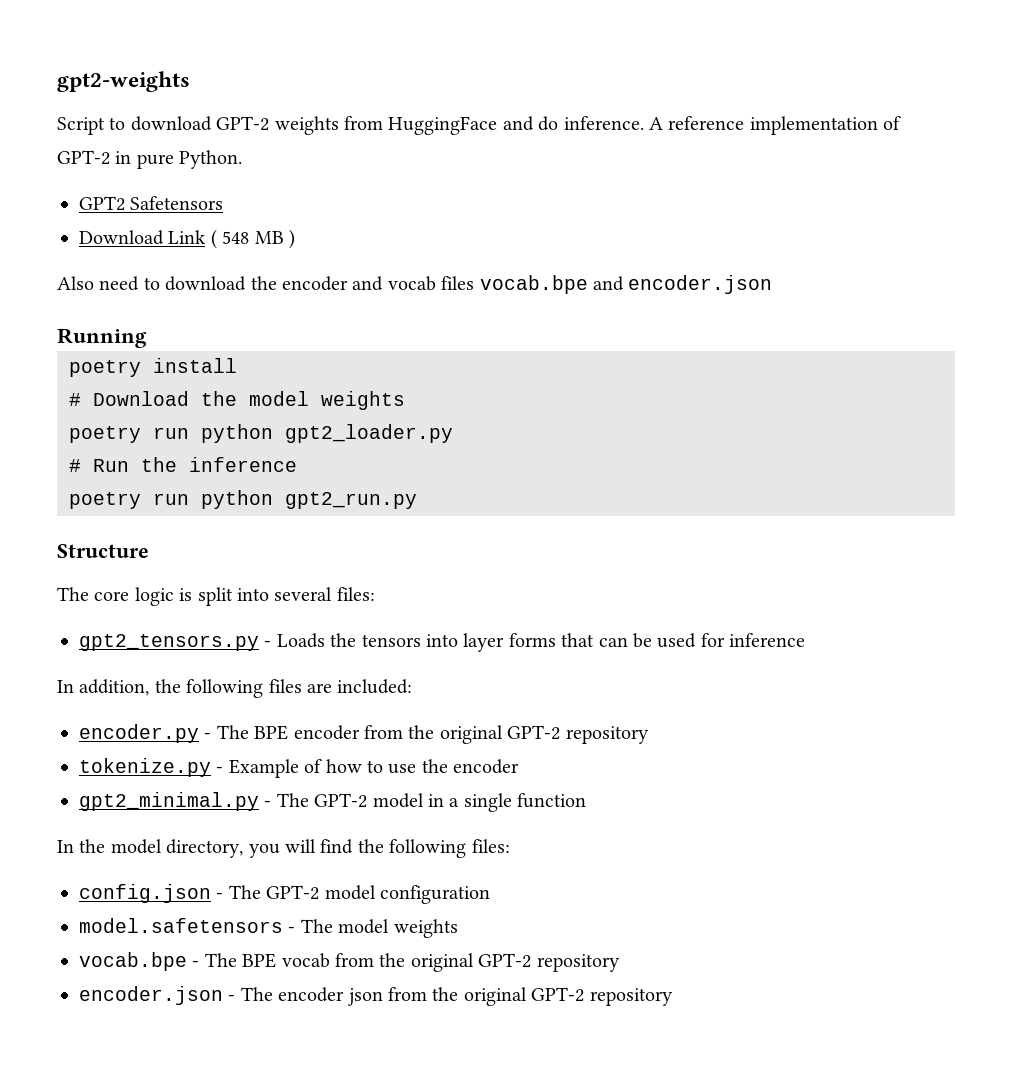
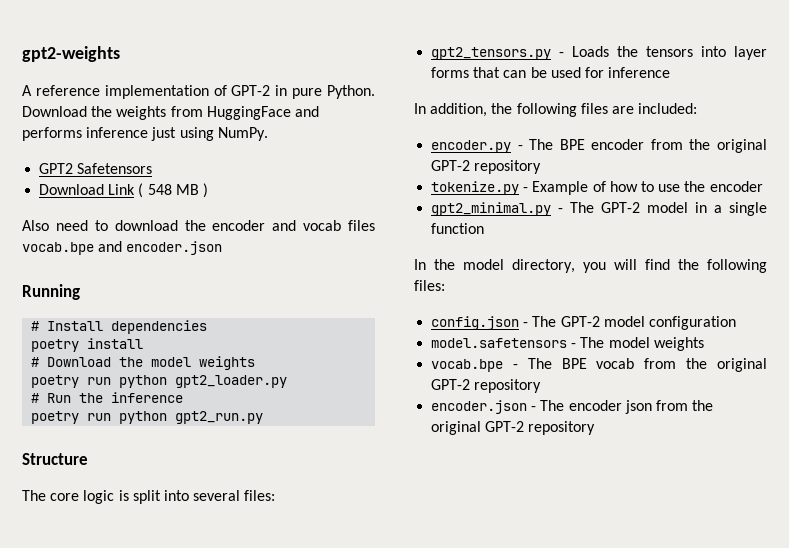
- Script to download GPT-2 weights from HuggingFace and do inference.
+ Download the weights from HuggingFace and performs inference just using NumPy.
+ # Install dependencies

